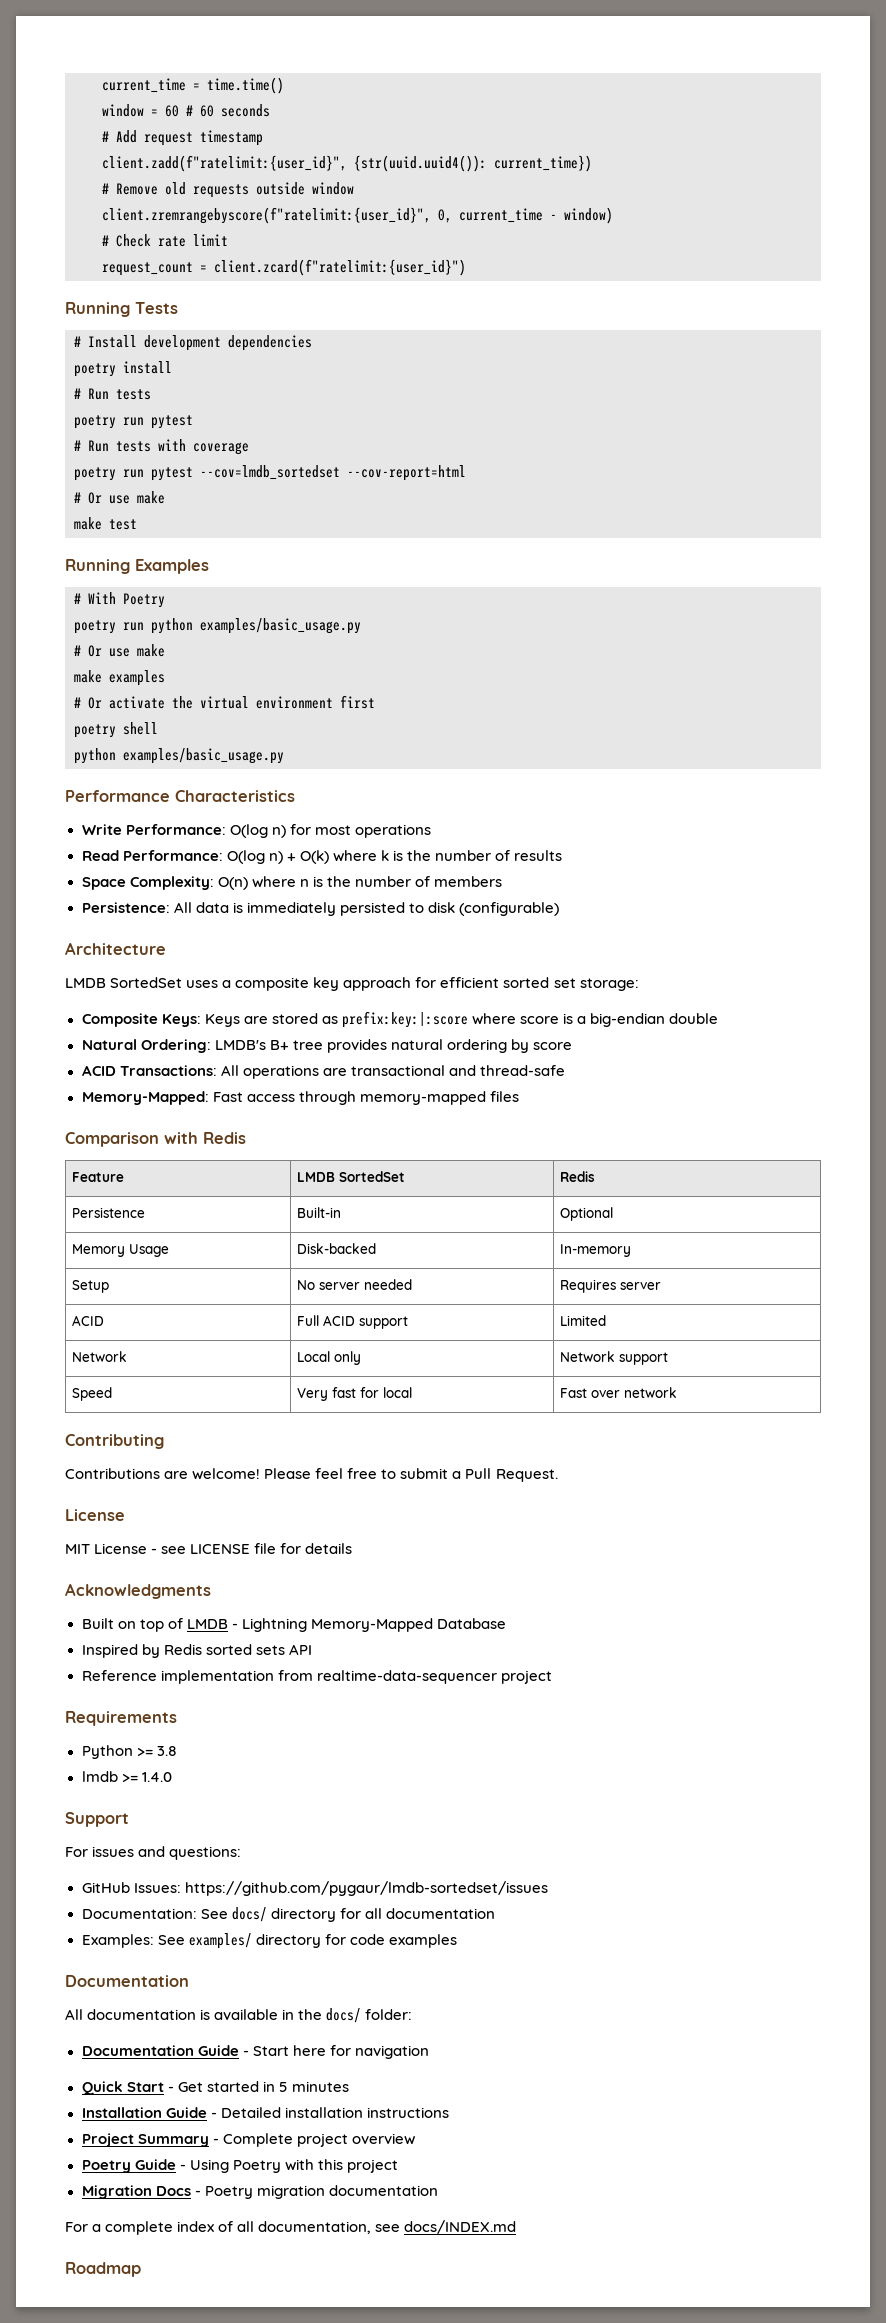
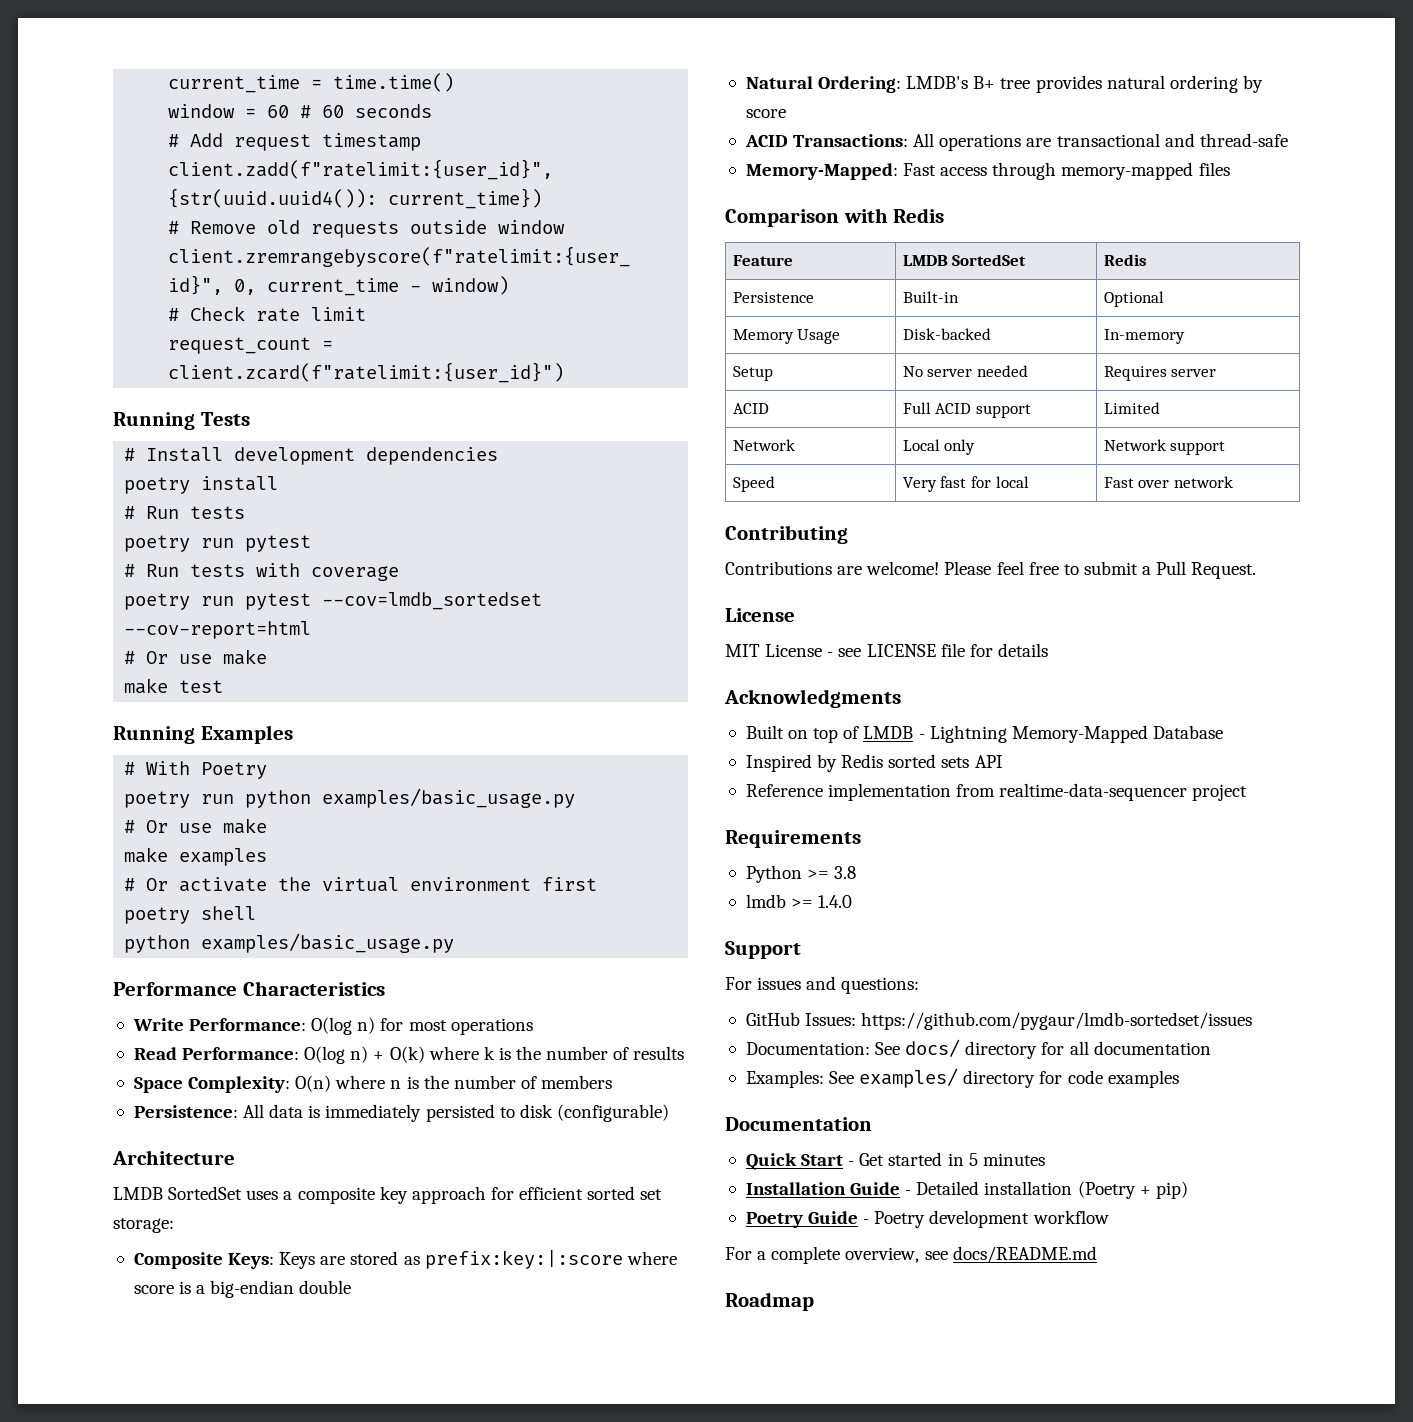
- All documentation is available in the docs/ folder:
- Documentation Guide - Start here for navigation
- Installation Guide - Detailed installation instructions
- Project Summary - Complete project overview
- Poetry Guide - Using Poetry with this project
- Migration Docs - Poetry migration documentation
- For a complete index of all documentation, see docs/INDEX.md
+ Installation Guide - Detailed installation (Poetry + pip)
+ Poetry Guide - Poetry development workflow
+ For a complete overview, see docs/README.md

